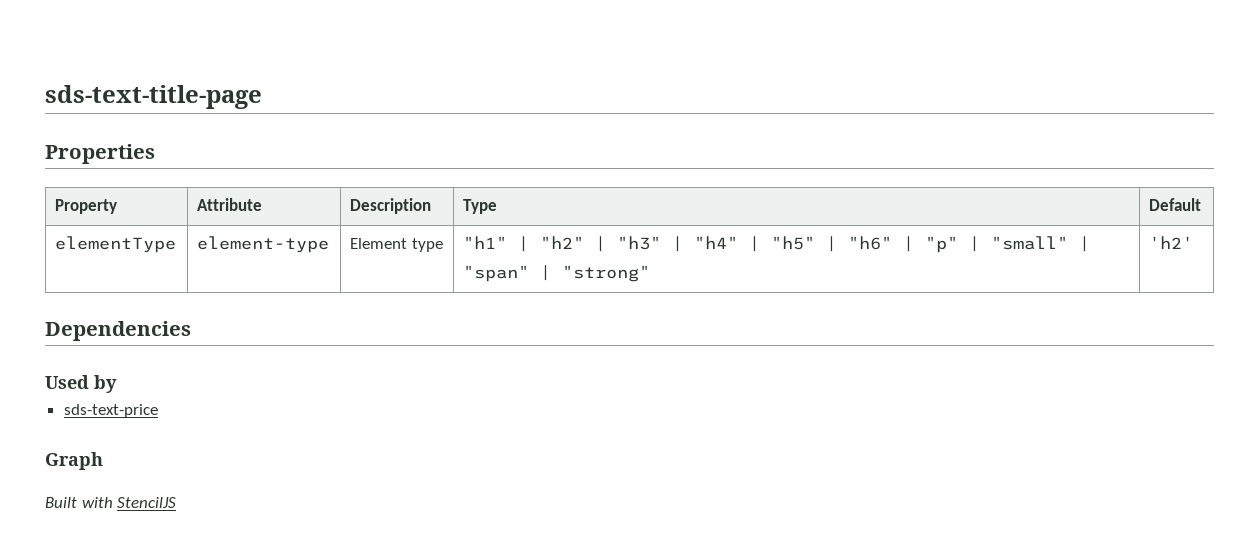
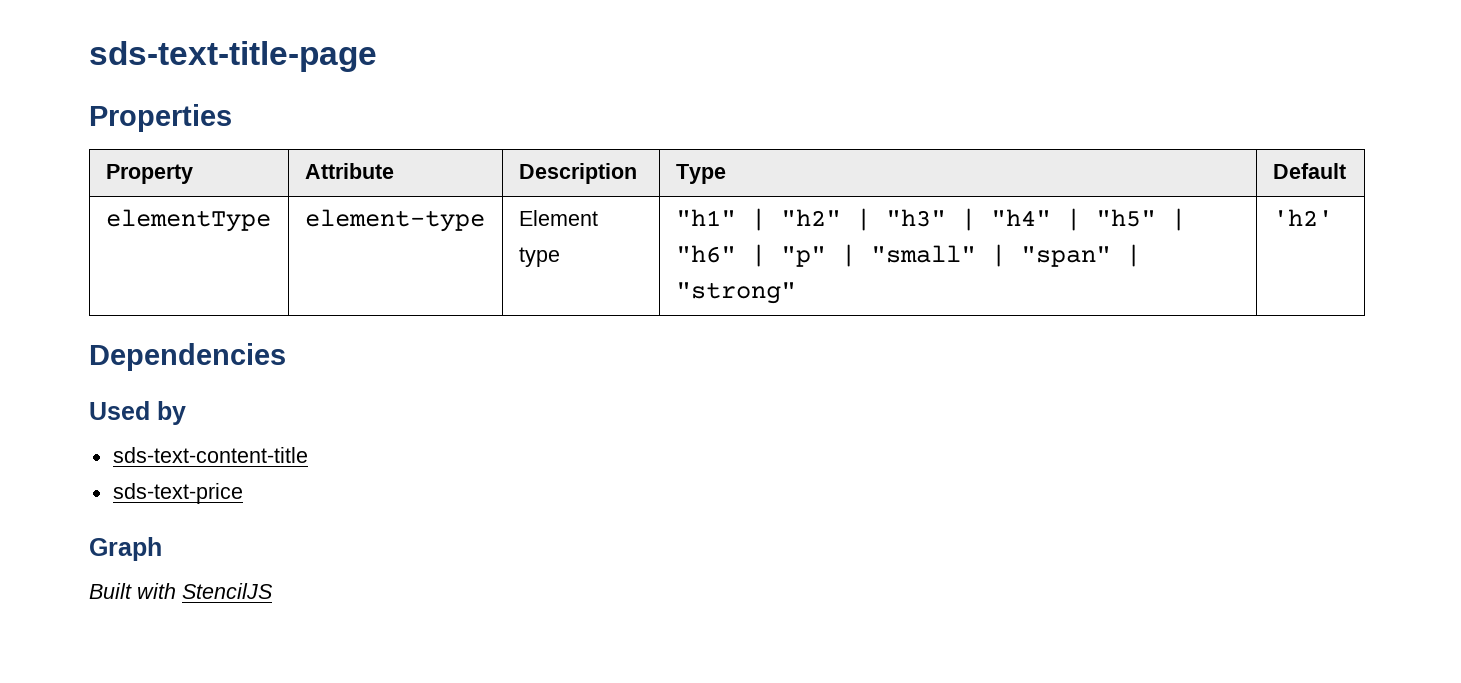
+ sds-text-content-title

